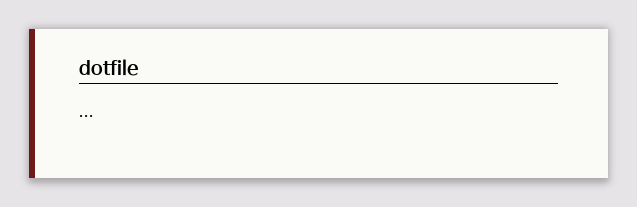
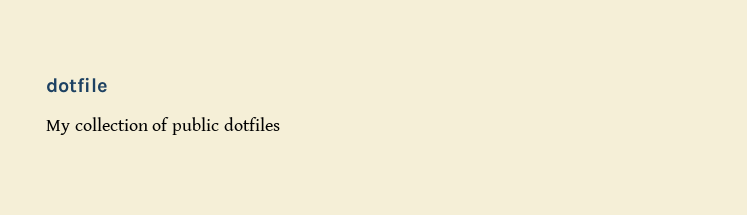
- ...
+ My collection of public dotfiles

